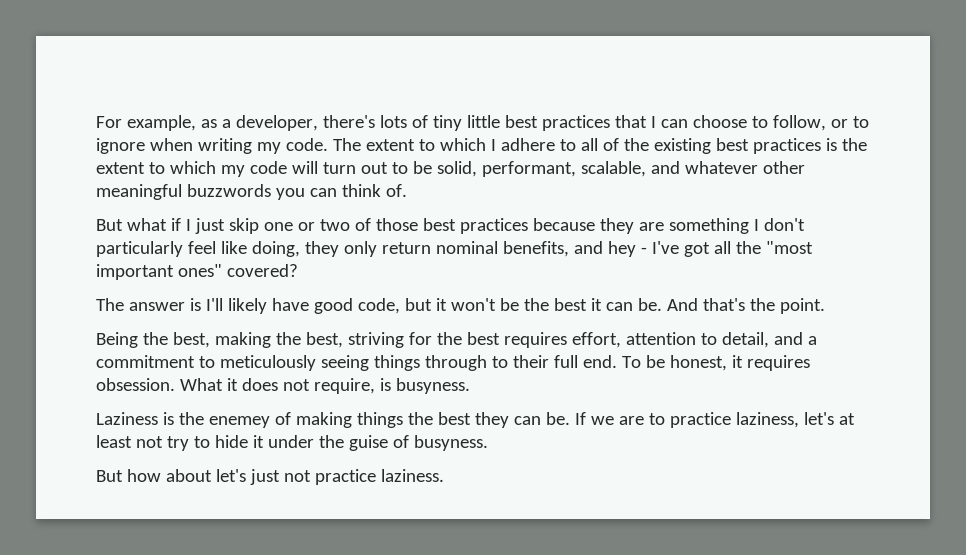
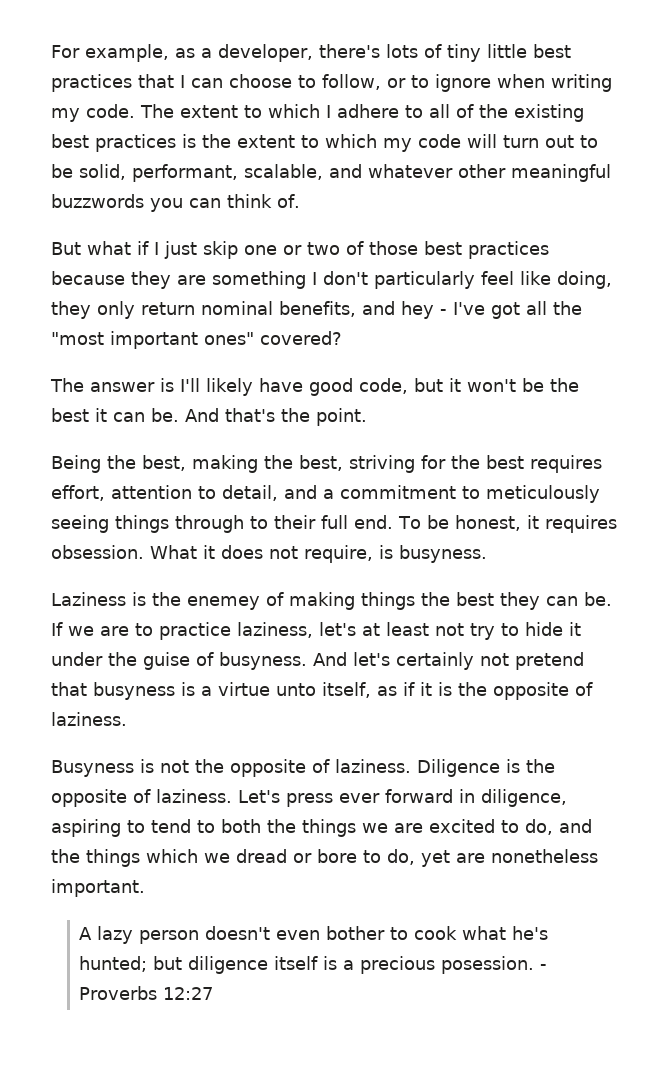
- If we are to practice laziness, let's at least not try to hide it under the guise of busyness.
- But how about let's just not practice laziness.
+ If we are to practice laziness, let's at least not try to hide it under the guise of busyness. And let's certainly not pretend that busyness is a virtue unto itself, as if it is the opposite of laziness.
+ Busyness is not the opposite of laziness. Diligence is the opposite of laziness. Let's press ever forward in diligence, aspiring to tend to both the things we are excited to do, and the things which we dread or bore to do, yet are nonetheless important.
+ A lazy person doesn't even bother to cook what he's hunted; but diligence itself is a precious posession. - Proverbs 12:27

